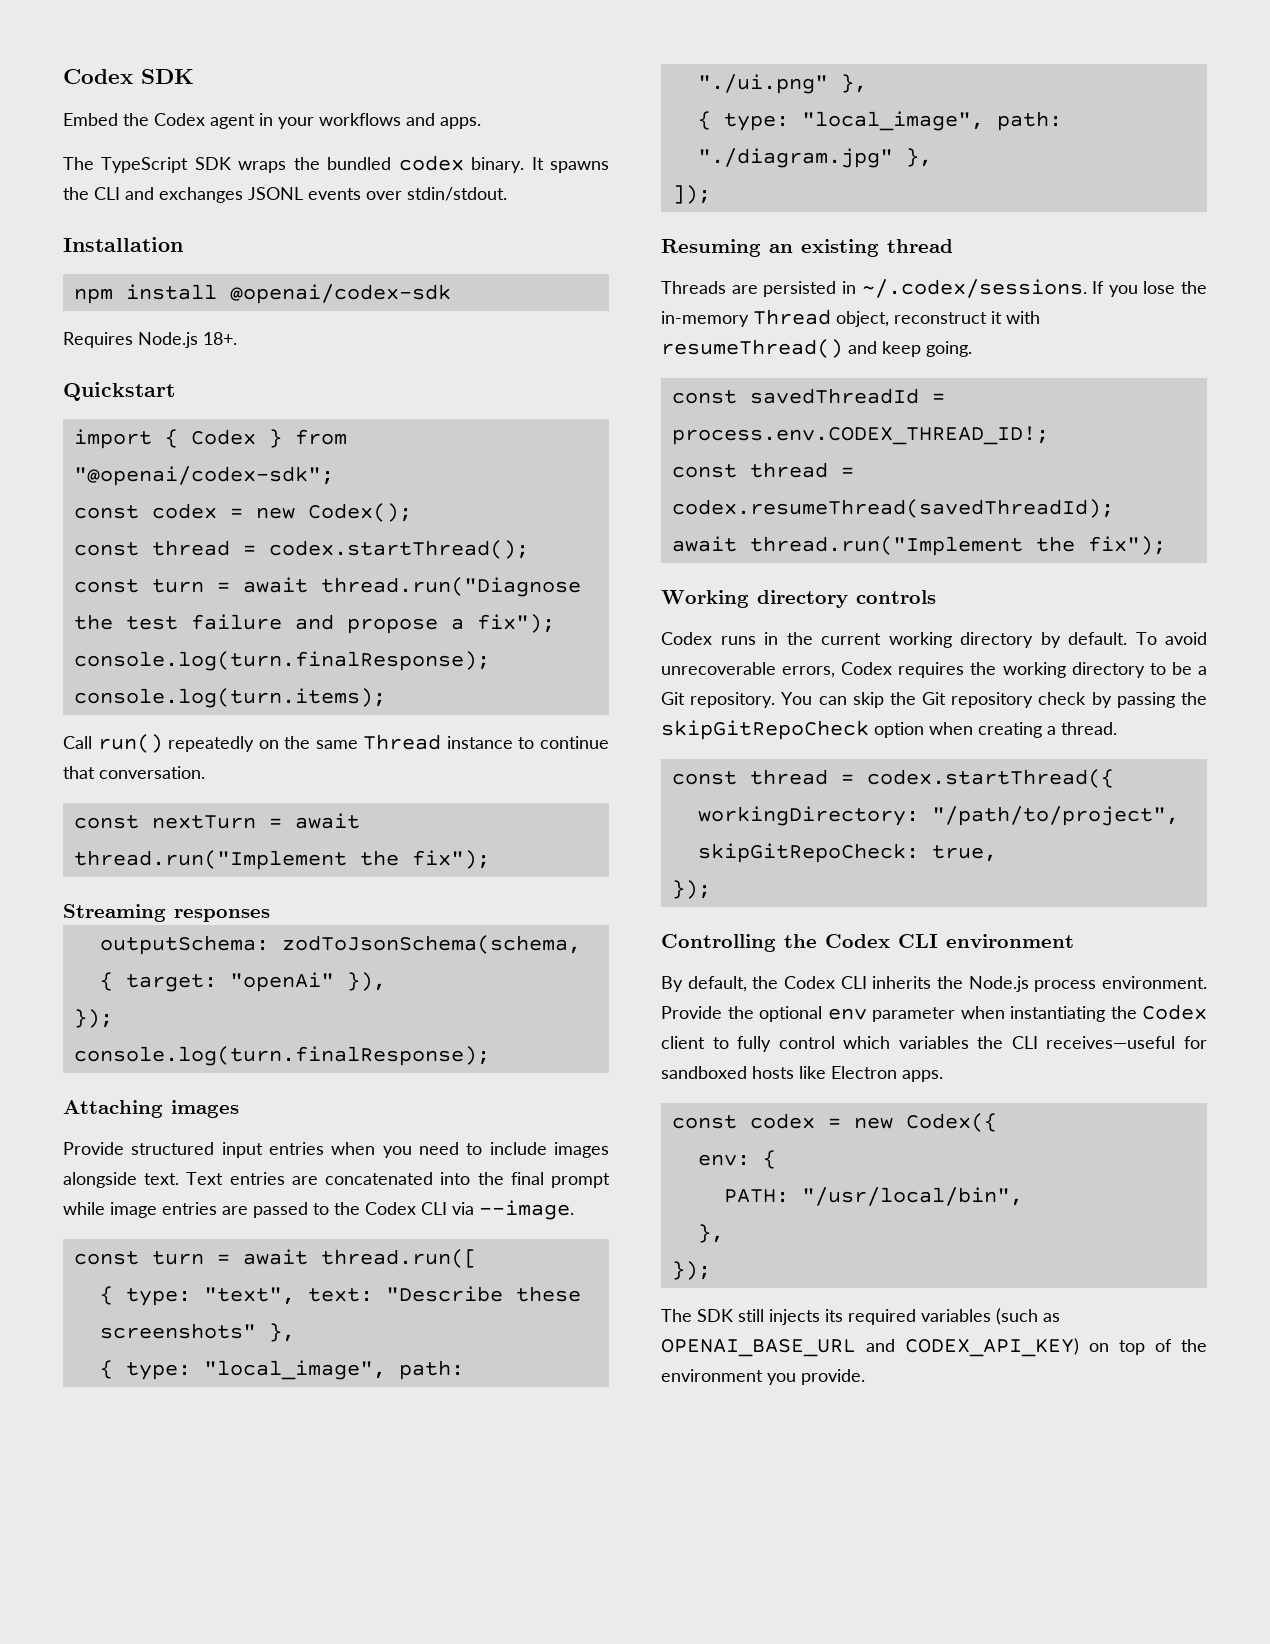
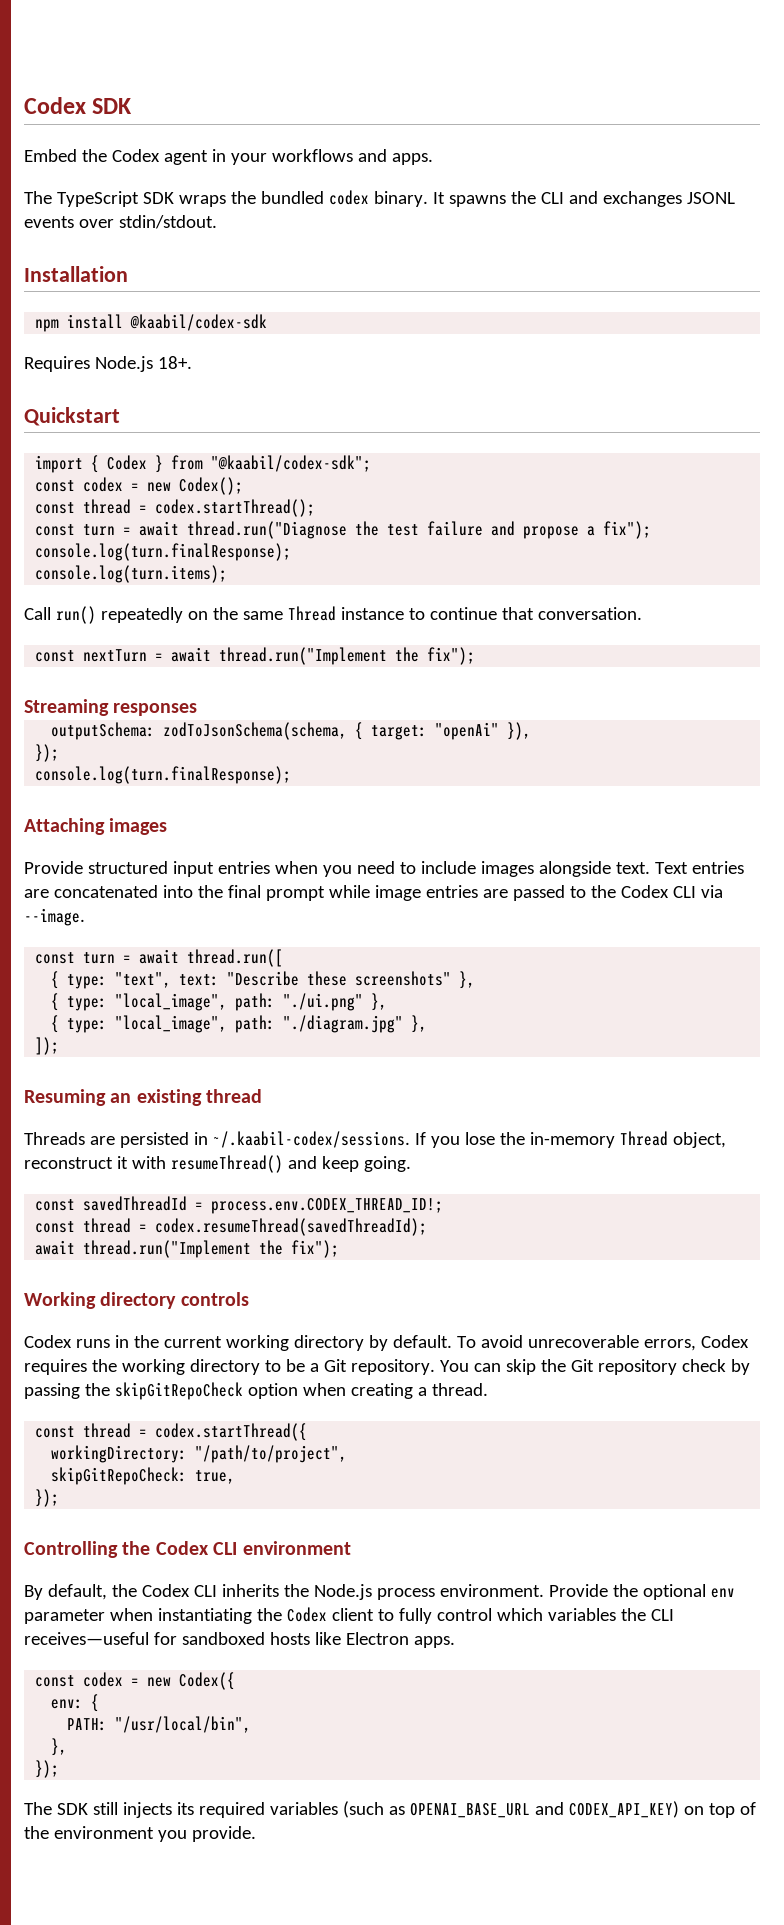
- npm install @openai/codex-sdk
+ npm install @kaabil/codex-sdk
- import { Codex } from "@openai/codex-sdk";
+ import { Codex } from "@kaabil/codex-sdk";
- Threads are persisted in ~/.codex/sessions. If you lose the in-memory Thread object, reconstruct it with resumeThread() and keep going.
+ Threads are persisted in ~/.kaabil-codex/sessions. If you lose the in-memory Thread object, reconstruct it with resumeThread() and keep going.

